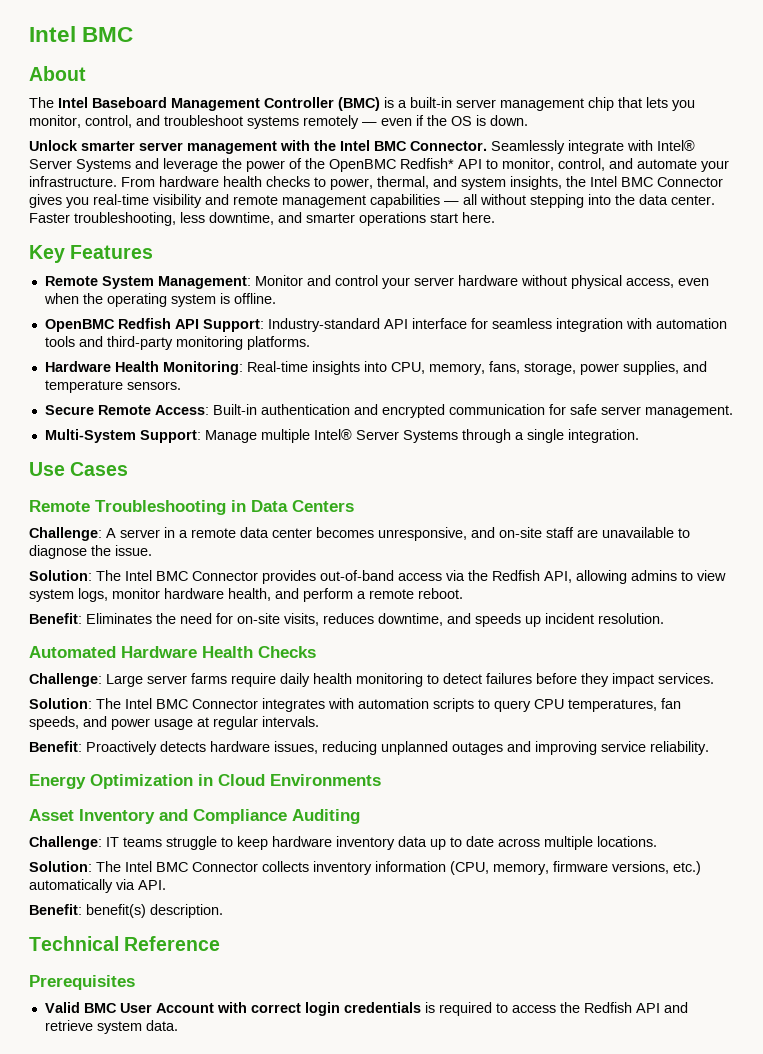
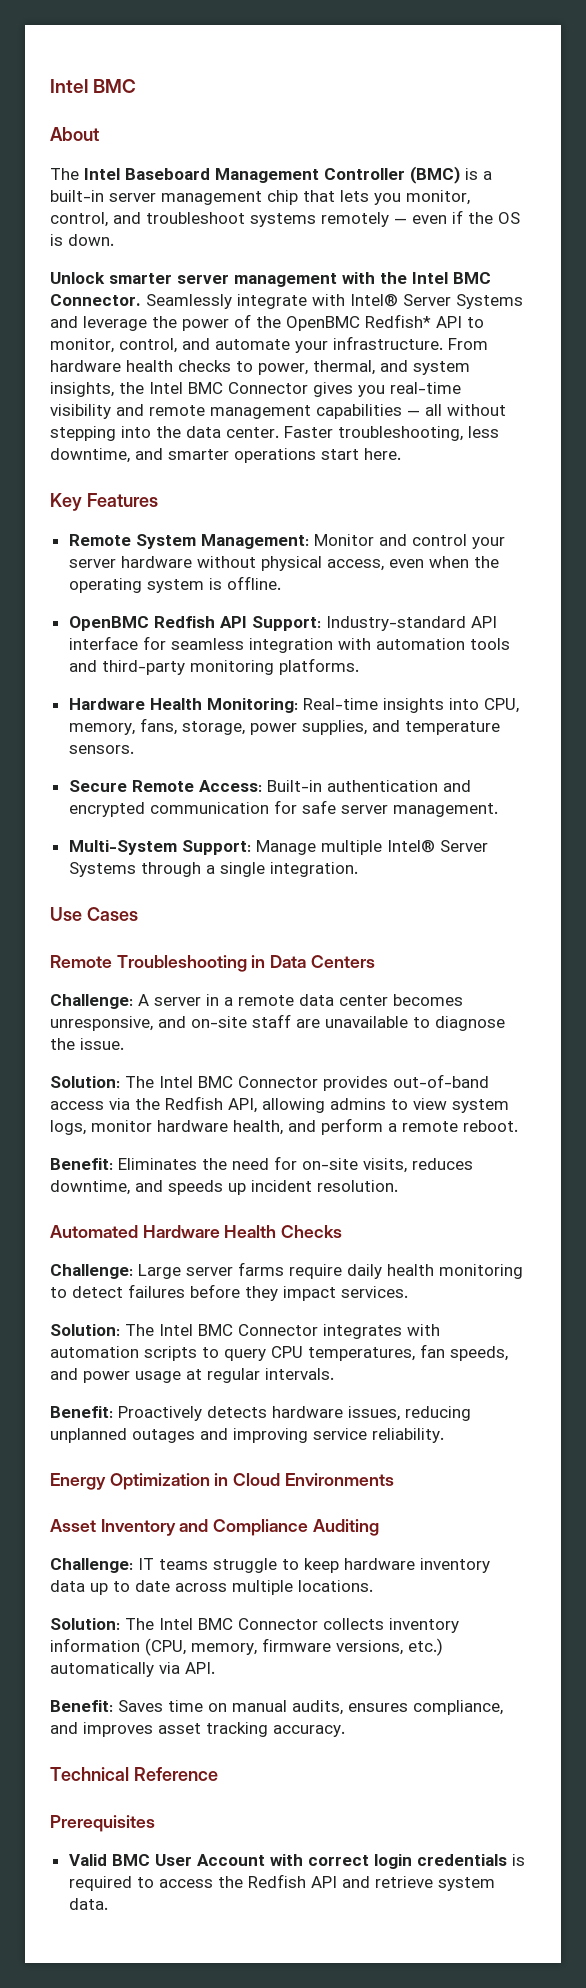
- Benefit: benefit(s) description.
+ Benefit: Saves time on manual audits, ensures compliance, and improves asset tracking accuracy.

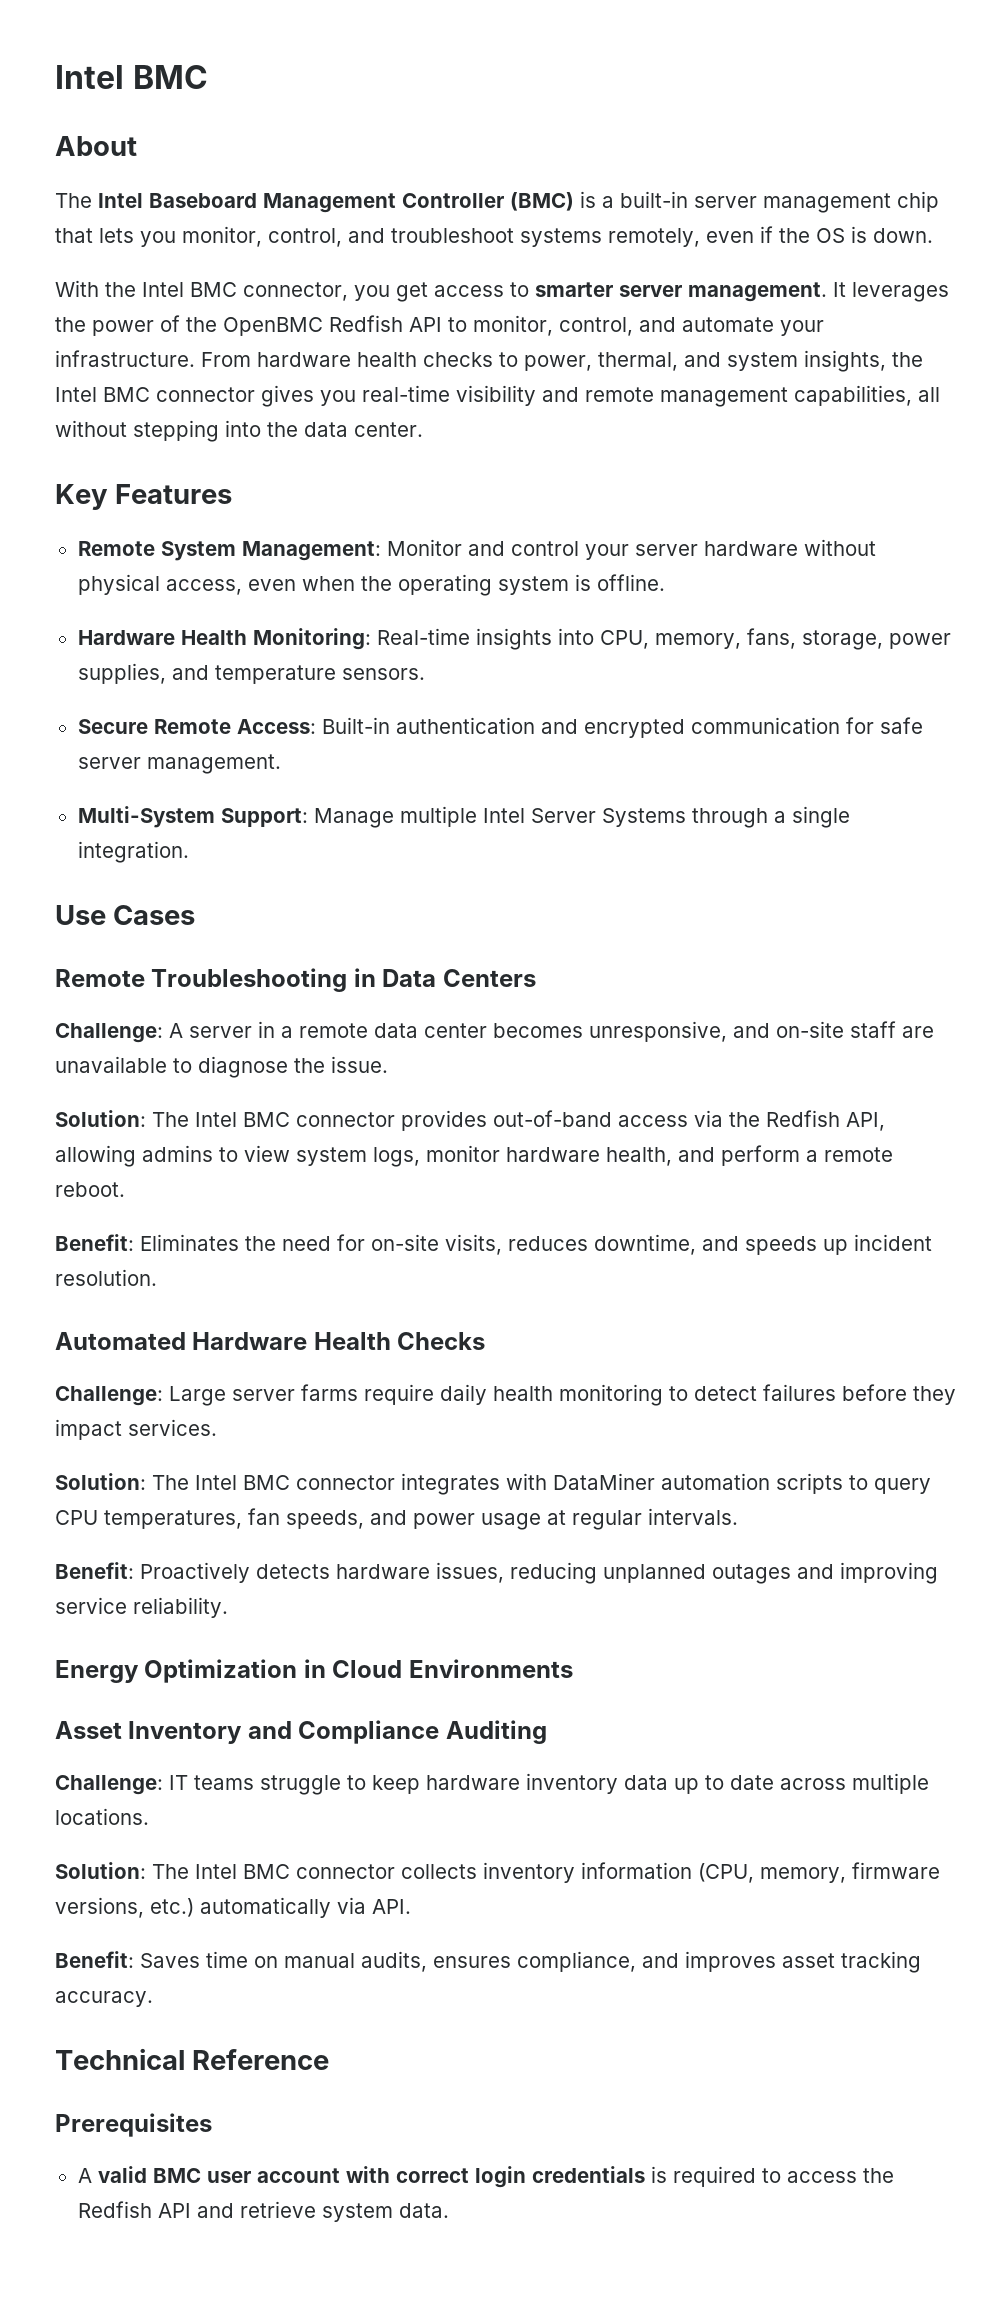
- The Intel Baseboard Management Controller (BMC) is a built-in server management chip that lets you monitor, control, and troubleshoot systems remotely — even if the OS is down.
+ The Intel Baseboard Management Controller (BMC) is a built-in server management chip that lets you monitor, control, and troubleshoot systems remotely, even if the OS is down.
- Unlock smarter server management with the Intel BMC Connector. Seamlessly integrate with Intel® Server Systems and leverage the power of the OpenBMC Redfish* API to monitor, control, and automate your infrastructure.
+ With the Intel BMC connector, you get access to smarter server management. It leverages the power of the OpenBMC Redfish API to monitor, control, and automate your infrastructure.
- From hardware health checks to power, thermal, and system insights, the Intel BMC Connector gives you real-time visibility and remote management capabilities — all without stepping into the data center. Faster troubleshooting, less downtime, and smarter operations start here.
+ From hardware health checks to power, thermal, and system insights, the Intel BMC connector gives you real-time visibility and remote management capabilities, all without stepping into the data center.
- OpenBMC Redfish API Support: Industry-standard API interface for seamless integration with automation tools and third-party monitoring platforms.
- Multi-System Support: Manage multiple Intel® Server Systems through a single integration.
+ Multi-System Support: Manage multiple Intel Server Systems through a single integration.
- Solution: The Intel BMC Connector provides out-of-band access via the Redfish API, allowing admins to view system logs, monitor hardware health, and perform a remote reboot.
+ Solution: The Intel BMC connector provides out-of-band access via the Redfish API, allowing admins to view system logs, monitor hardware health, and perform a remote reboot.
- Solution: The Intel BMC Connector integrates with automation scripts to query CPU temperatures, fan speeds, and power usage at regular intervals.
+ Solution: The Intel BMC connector integrates with DataMiner automation scripts to query CPU temperatures, fan speeds, and power usage at regular intervals.
- Solution: The Intel BMC Connector collects inventory information (CPU, memory, firmware versions, etc.) automatically via API.
+ Solution: The Intel BMC connector collects inventory information (CPU, memory, firmware versions, etc.) automatically via API.
- Valid BMC User Account with correct login credentials is required to access the Redfish API and retrieve system data.
+ A valid BMC user account with correct login credentials is required to access the Redfish API and retrieve system data.

